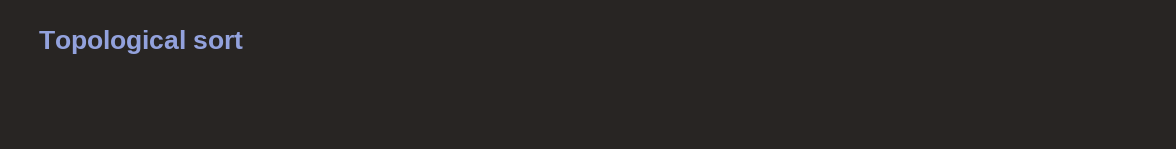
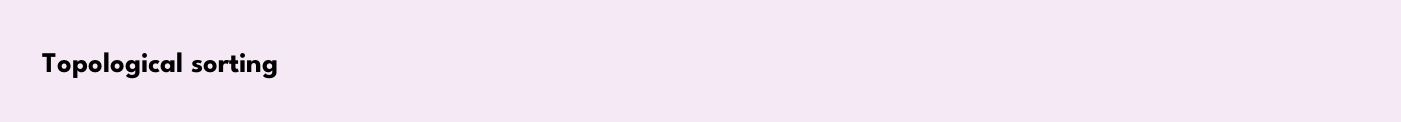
- Topological sort
+ Topological sorting

